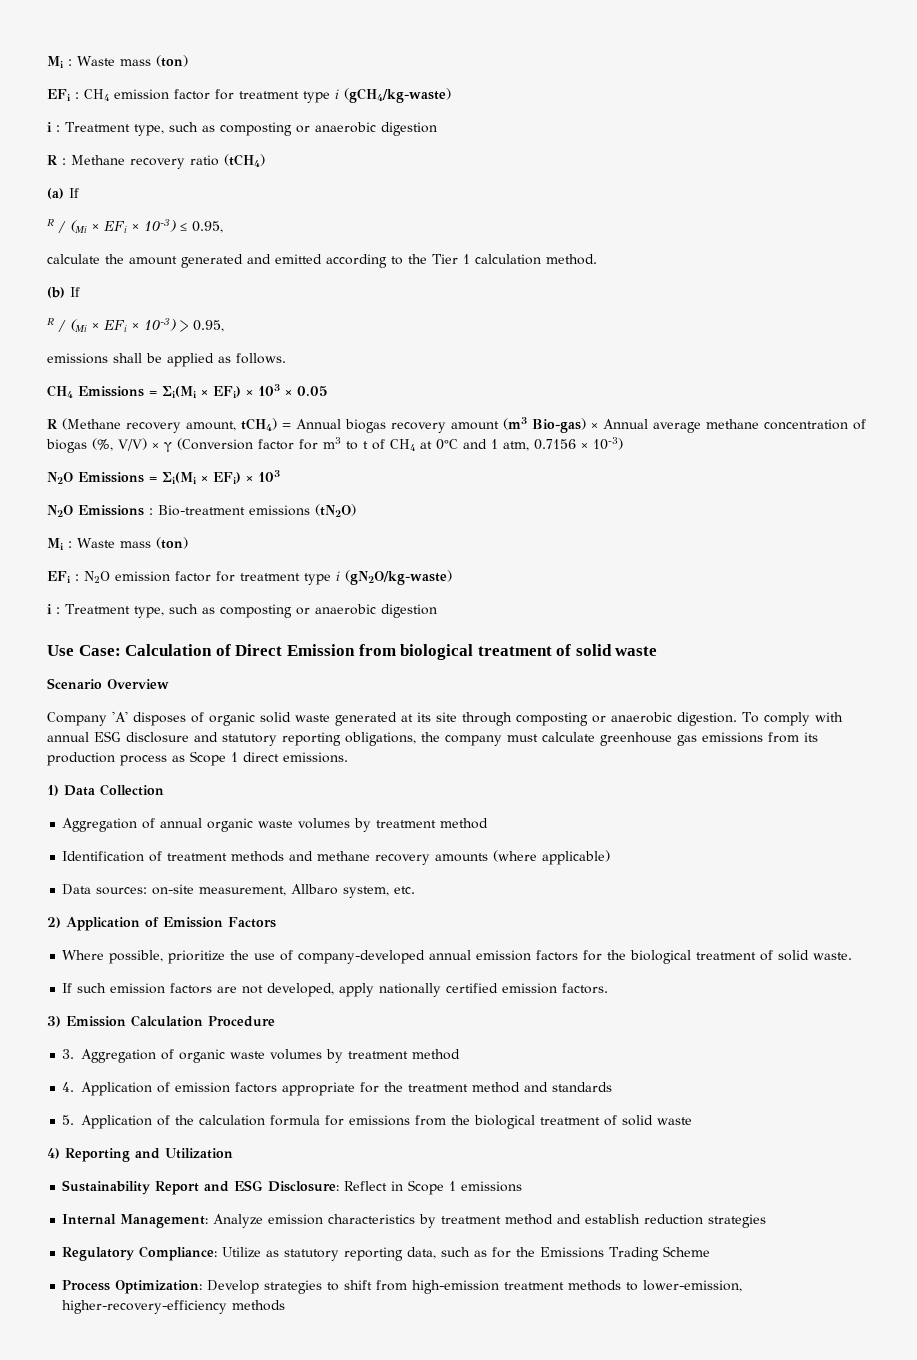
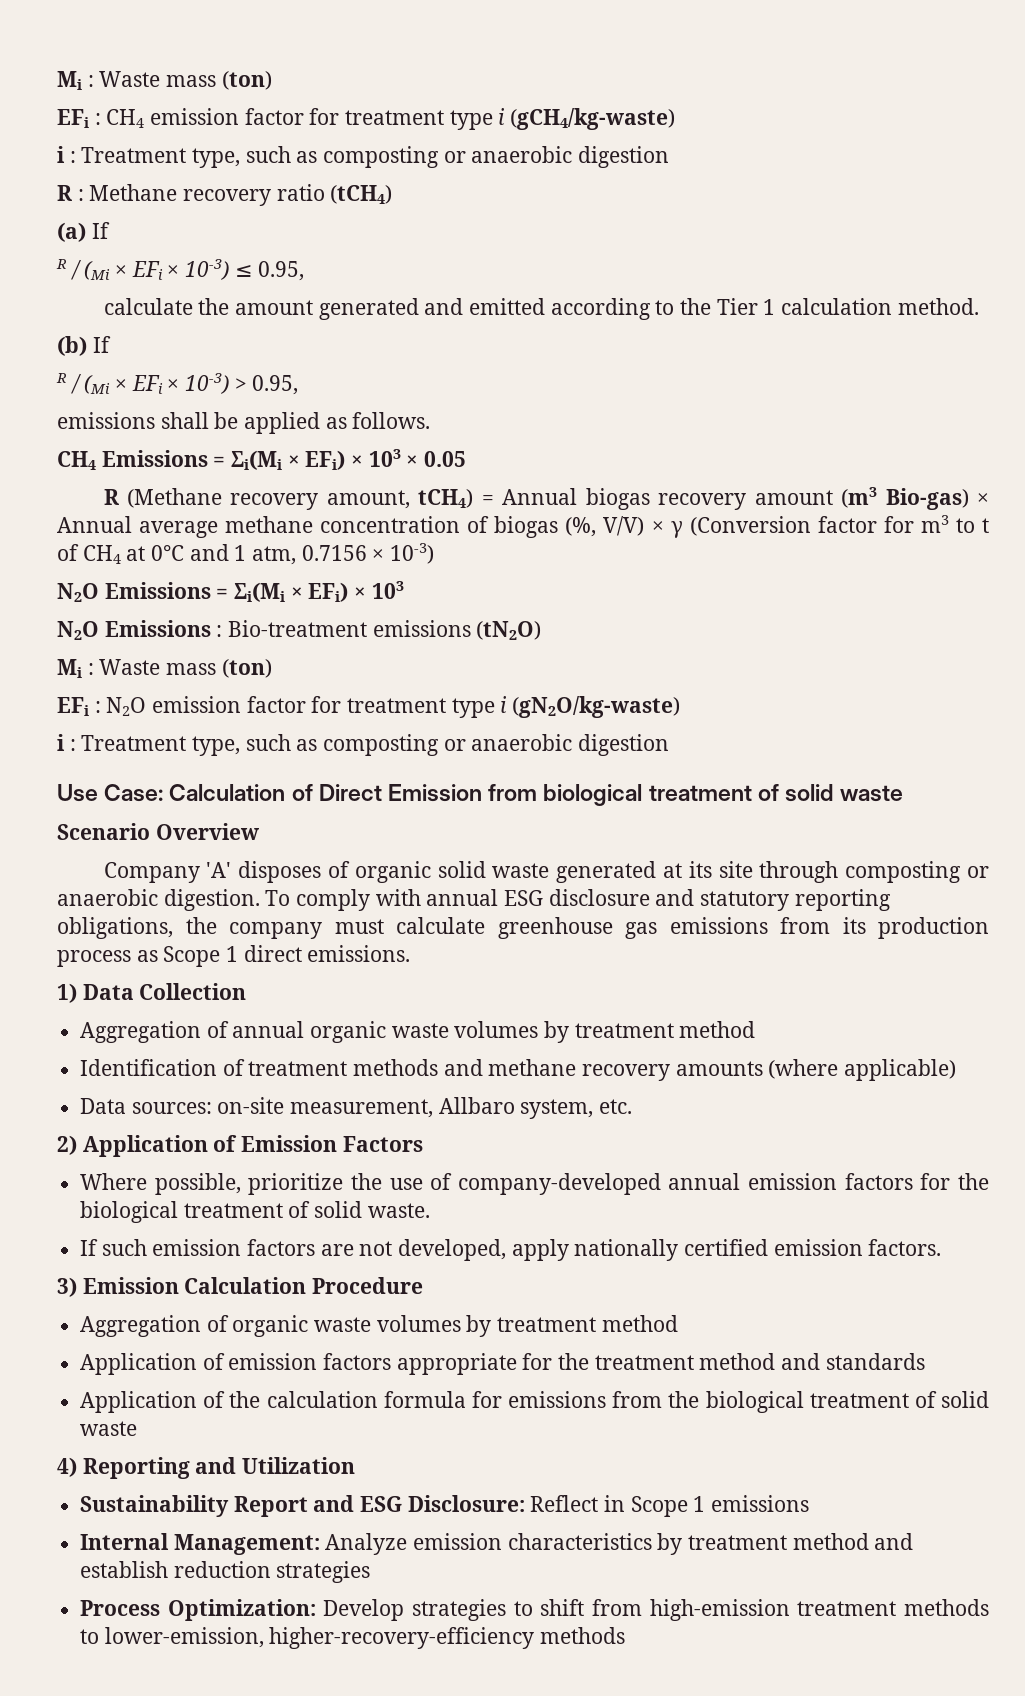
- 3. Aggregation of organic waste volumes by treatment method
+ Aggregation of organic waste volumes by treatment method
- 4. Application of emission factors appropriate for the treatment method and standards
+ Application of emission factors appropriate for the treatment method and standards
- 5. Application of the calculation formula for emissions from the biological treatment of solid waste
+ Application of the calculation formula for emissions from the biological treatment of solid waste
- Regulatory Compliance: Utilize as statutory reporting data, such as for the Emissions Trading Scheme

